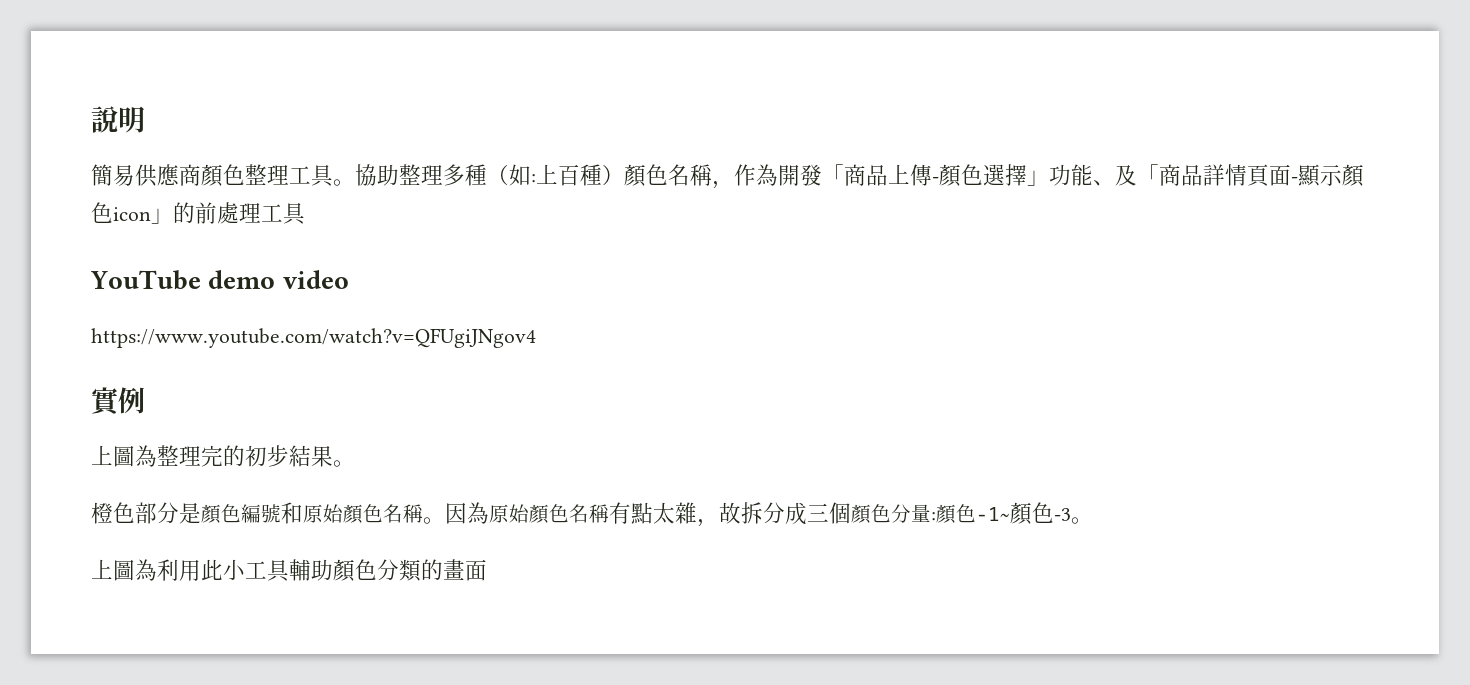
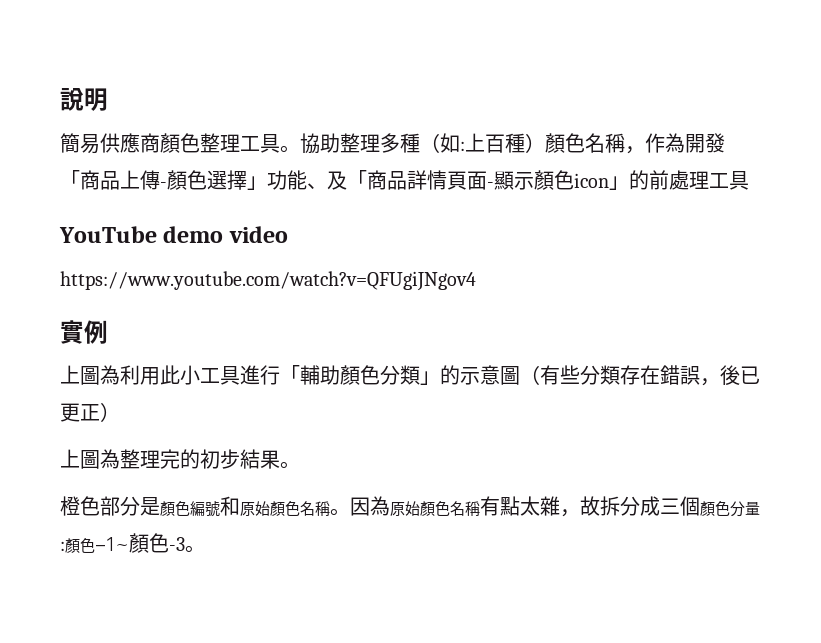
+ 上圖為利用此小工具進行「輔助顏色分類」的示意圖（有些分類存在錯誤，後已更正）
- 上圖為利用此小工具輔助顏色分類的畫面

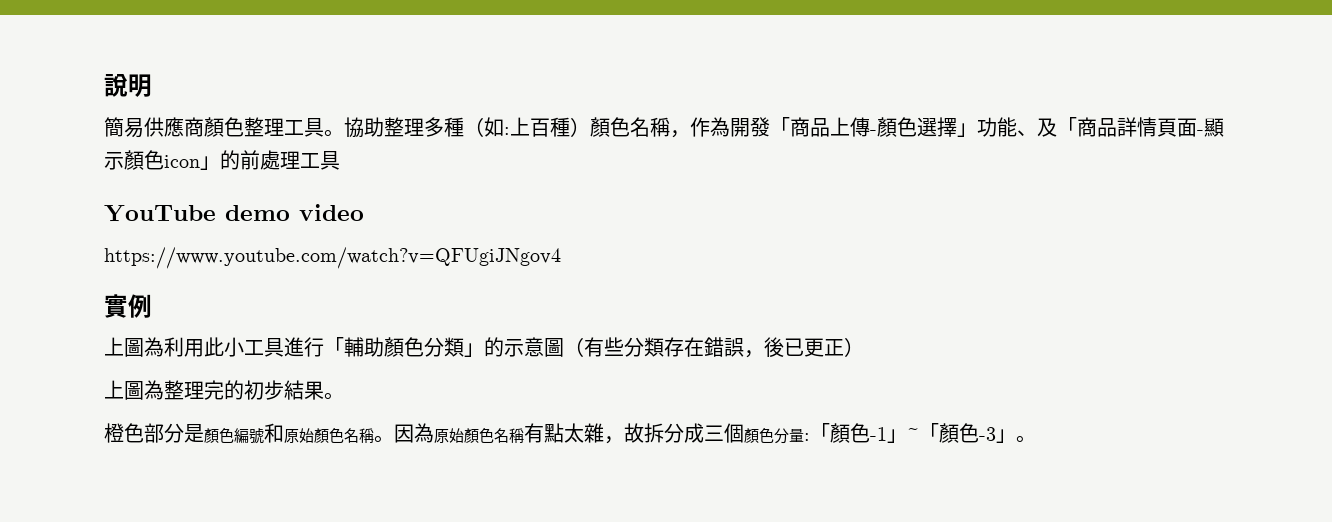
- 因為原始顏色名稱有點太雜，故拆分成三個顏色分量:顏色-1~顏色-3。
+ 因為原始顏色名稱有點太雜，故拆分成三個顏色分量:「顏色-1」~「顏色-3」。

